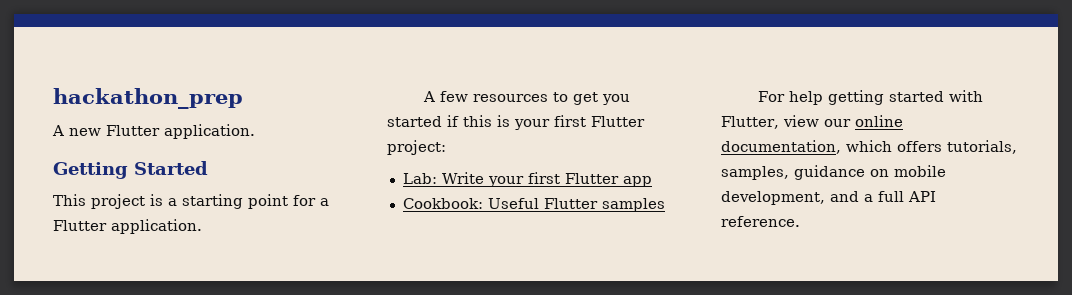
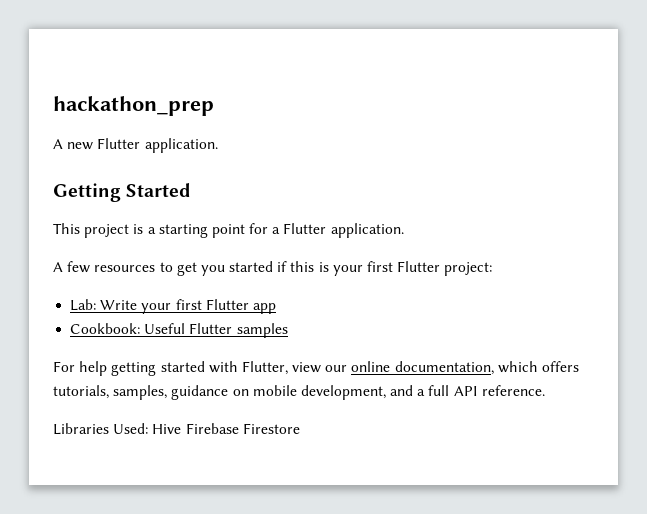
+ Libraries Used: Hive Firebase Firestore

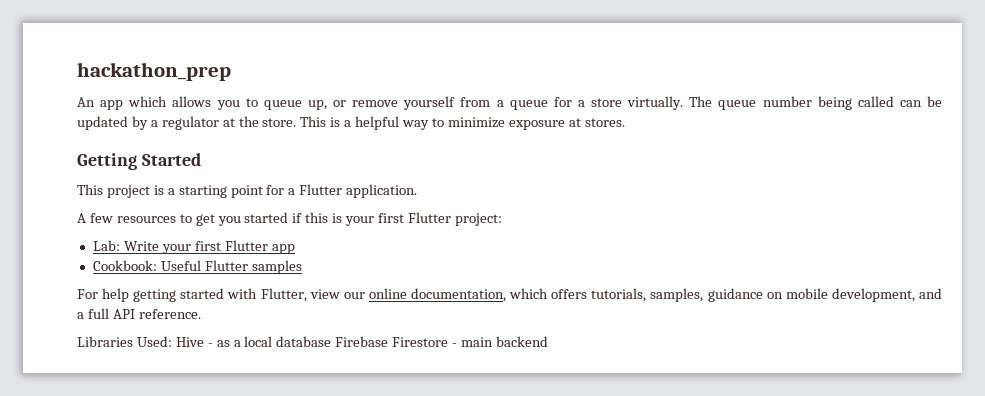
- A new Flutter application.
+ An app which allows you to queue up, or remove yourself from a queue for a store virtually. The queue number being called can be updated by a regulator at the store. This is a helpful way to minimize exposure at stores.
- Libraries Used: Hive Firebase Firestore
+ Libraries Used: Hive - as a local database Firebase Firestore - main backend

